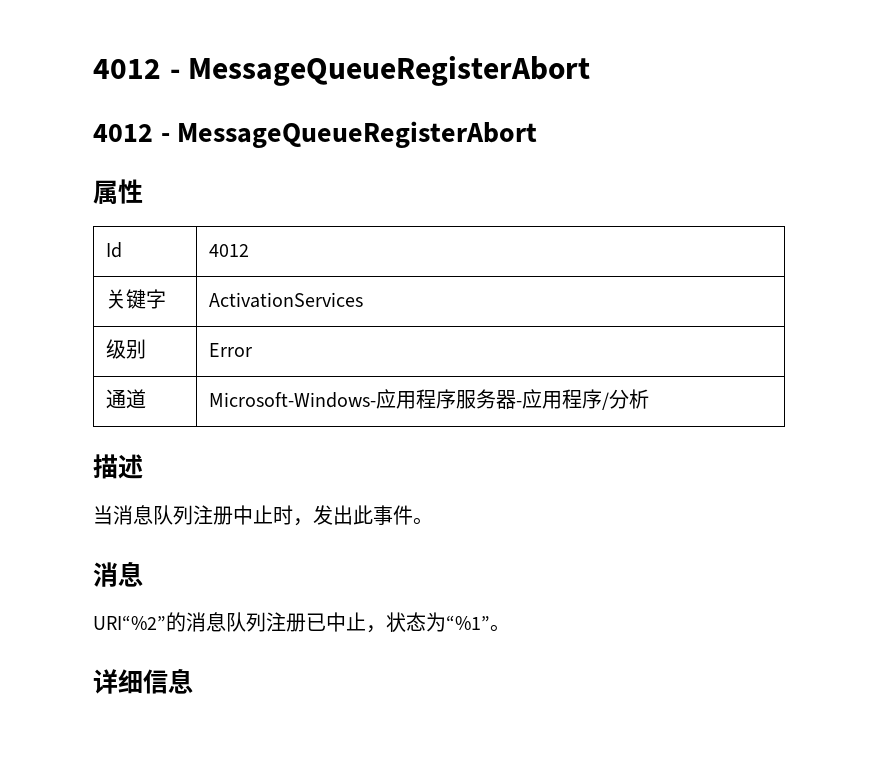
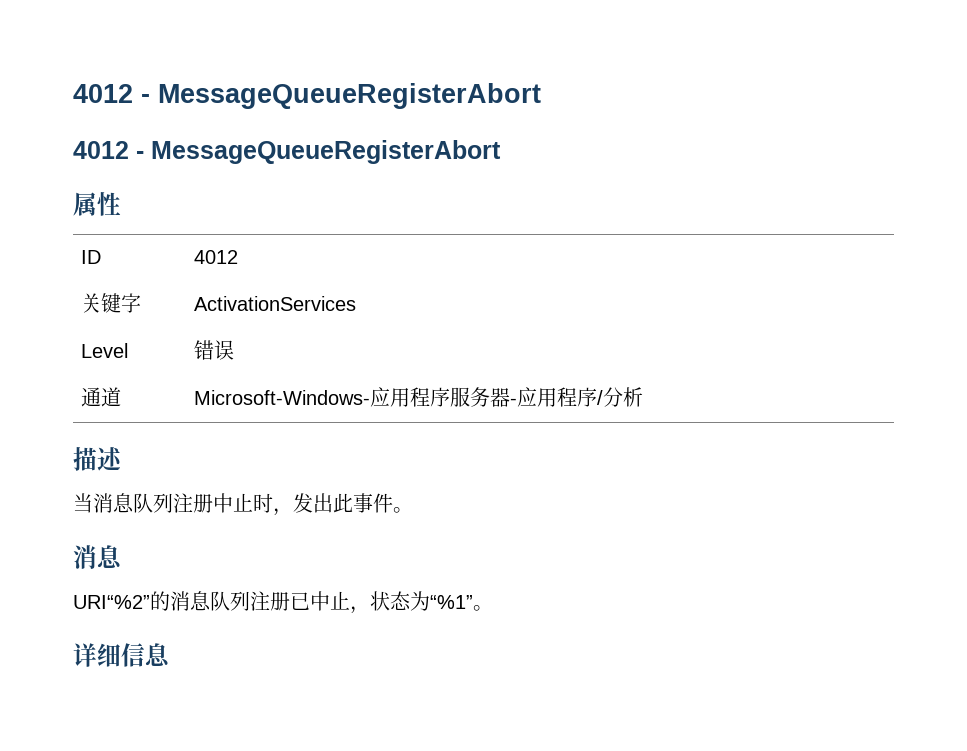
- Id | 4012
+ ID | 4012
- 级别 | Error
+ Level | 错误

